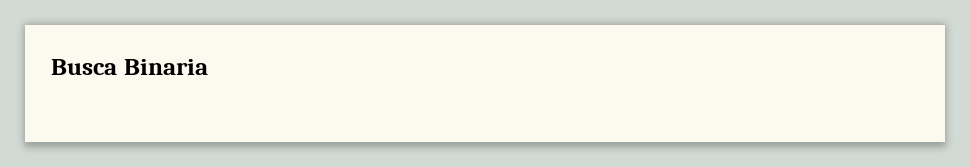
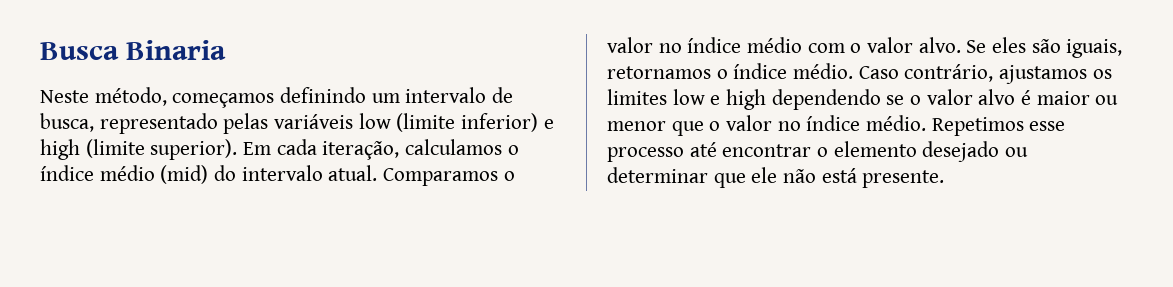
+ Neste método, começamos definindo um intervalo de busca, representado pelas variáveis low (limite inferior) e high (limite superior). Em cada iteração, calculamos o índice médio (mid) do intervalo atual. Comparamos o valor no índice médio com o valor alvo. Se eles são iguais, retornamos o índice médio. Caso contrário, ajustamos os limites low e high dependendo se o valor alvo é maior ou menor que o valor no índice médio. Repetimos esse processo até encontrar o elemento desejado ou determinar que ele não está presente.

